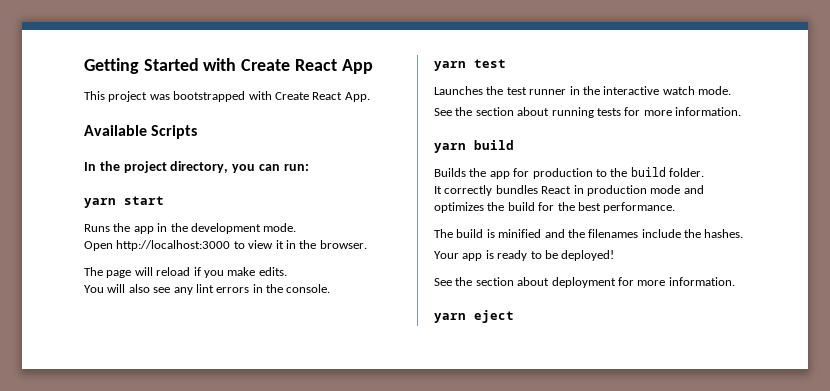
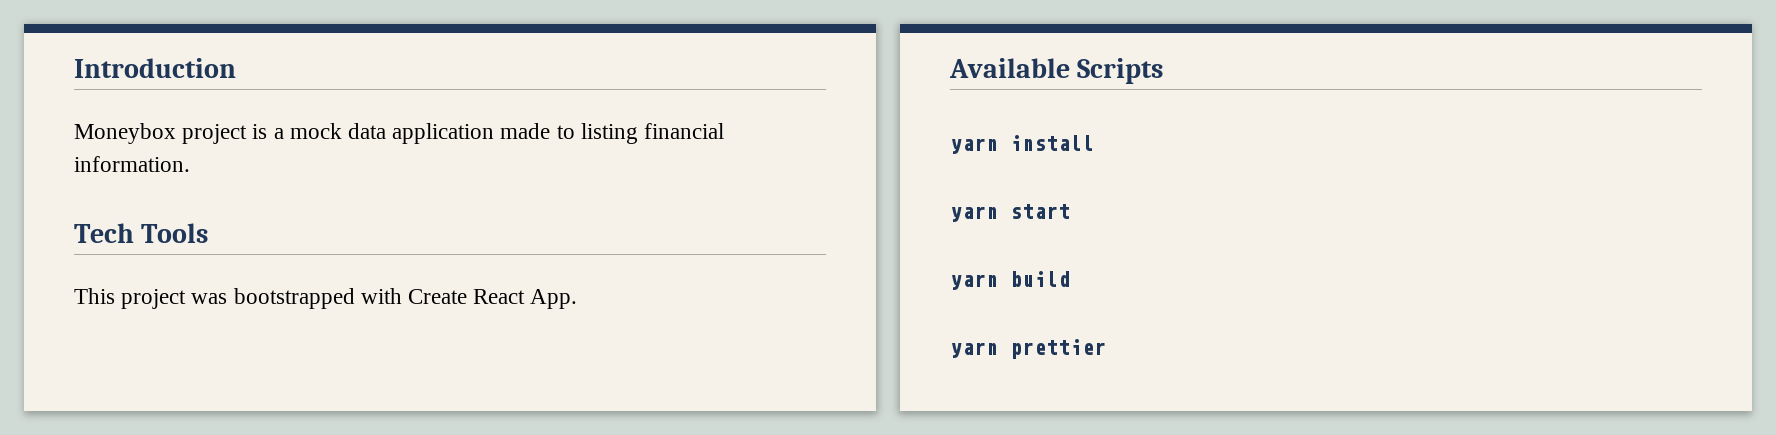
- Getting Started with Create React App
+ Introduction
+ Moneybox project is a mock data application made to listing financial information.
+ Tech Tools
- In the project directory, you can run:
+ yarn install
  yarn start
- Runs the app in the development mode.
- Open http://localhost:3000 to view it in the browser.
- The page will reload if you make edits.
- You will also see any lint errors in the console.
- yarn test
- Launches the test runner in the interactive watch mode.
- See the section about running tests for more information.
  yarn build
- Builds the app for production to the build folder.
- It correctly bundles React in production mode and optimizes the build for the best performance.
- The build is minified and the filenames include the hashes.
- Your app is ready to be deployed!
- See the section about deployment for more information.
- yarn eject
+ yarn prettier

